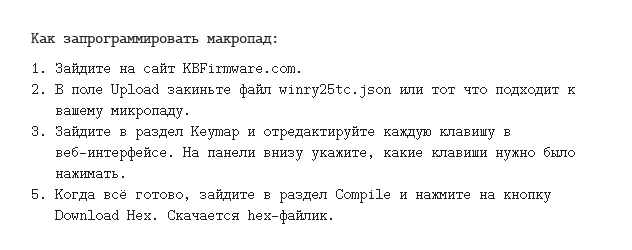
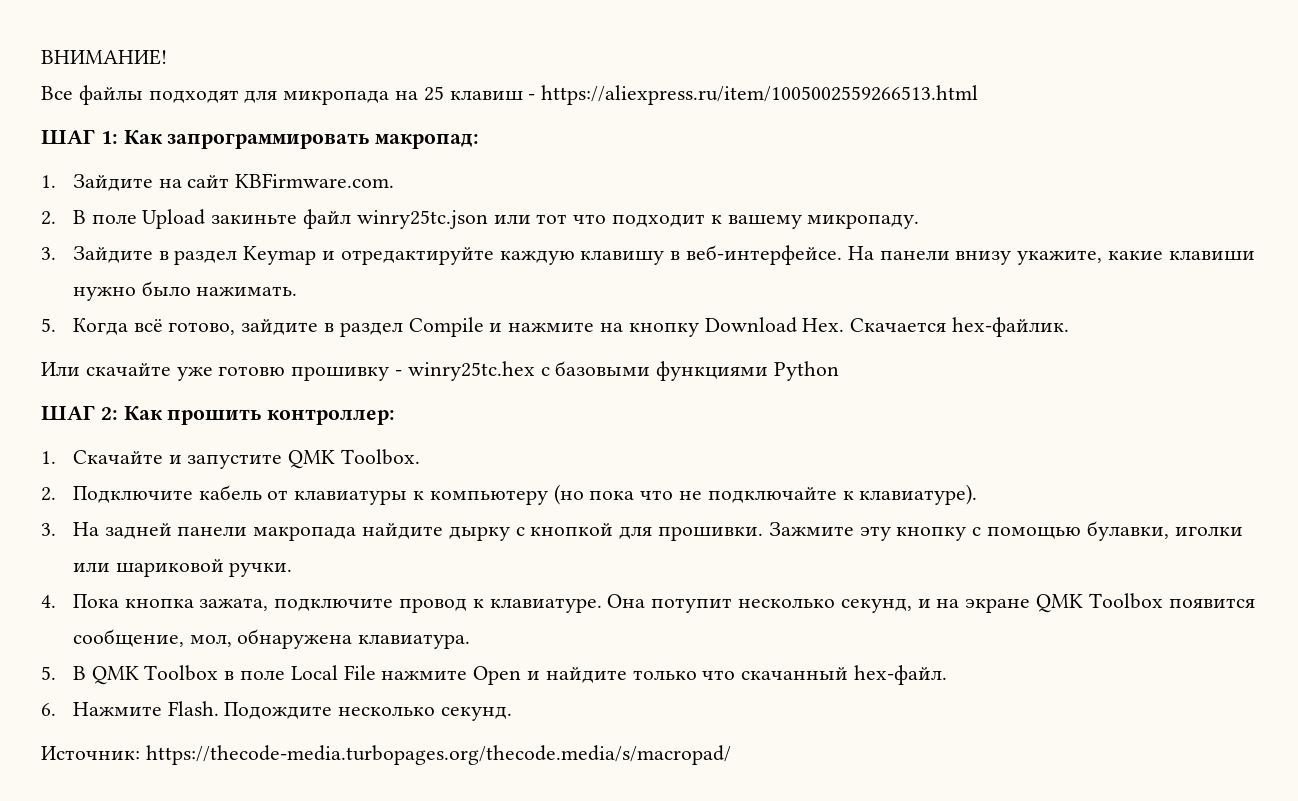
- Как запрограммировать макропад:
+ ВНИМАНИЕ!
+ Все файлы подходят для микропада на 25 клавиш - https://aliexpress.ru/item/1005002559266513.html
+ ШАГ 1: Как запрограммировать макропад:
+ Или скачайте уже готовю прошивку - winry25tc.hex с базовыми функциями Python
+ ШАГ 2: Как прошить контроллер:
+ 1. Скачайте и запустите QMK Toolbox.
+ 2. Подключите кабель от клавиатуры к компьютеру (но пока что не подключайте к клавиатуре).
+ 3. На задней панели макропада найдите дырку с кнопкой для прошивки. Зажмите эту кнопку с помощью булавки, иголки или шариковой ручки.
+ 4. Пока кнопка зажата, подключите провод к клавиатуре. Она потупит несколько секунд, и на экране QMK Toolbox появится сообщение, мол, обнаружена клавиатура.
+ 5. В QMK Toolbox в поле Local File нажмите Open и найдите только что скачанный hex-файл.
+ 6. Нажмите Flash. Подождите несколько секунд.
+ Источник: https://thecode-media.turbopages.org/thecode.media/s/macropad/

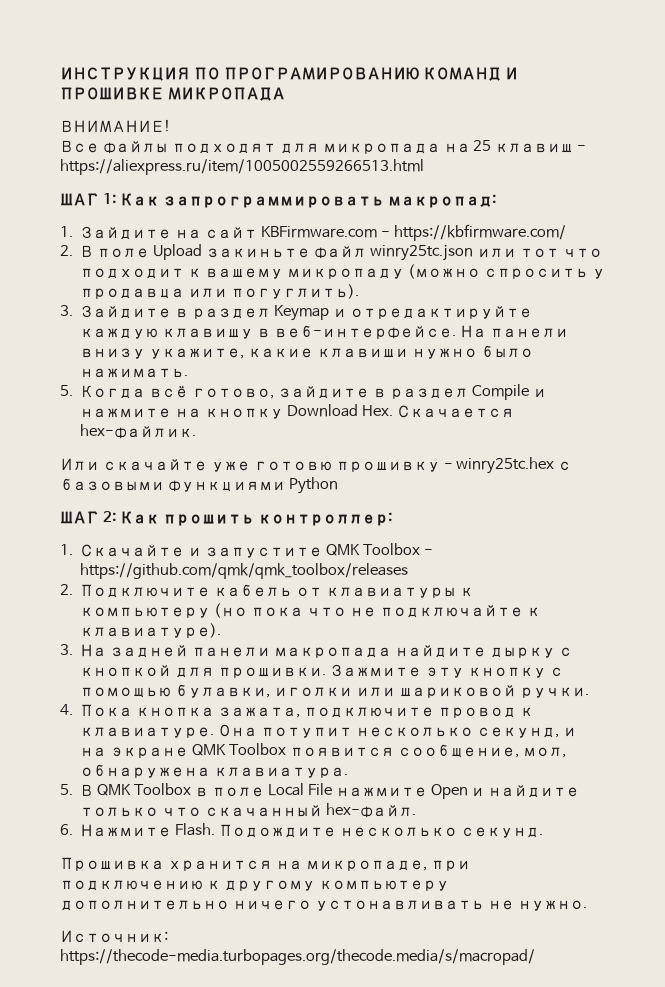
+ ИНСТРУКЦИЯ ПО ПРОГРАМИРОВАНИЮ КОМАНД И ПРОШИВКЕ МИКРОПАДА
- 1. Зайдите на сайт KBFirmware.com.
+ 1. Зайдите на сайт KBFirmware.com - https://kbfirmware.com/
- 2. В поле Upload закиньте файл winry25tc.json или тот что подходит к вашему микропаду.
+ 2. В поле Upload закиньте файл winry25tc.json или тот что подходит к вашему микропаду (можно спросить у продавца или погуглить).
- 1. Скачайте и запустите QMK Toolbox.
+ 1. Скачайте и запустите QMK Toolbox - https://github.com/qmk/qmk_toolbox/releases
+ Прошивка хранится на микропаде, при подключению к другому компьютеру дополнительно ничего устонавливать не нужно.

